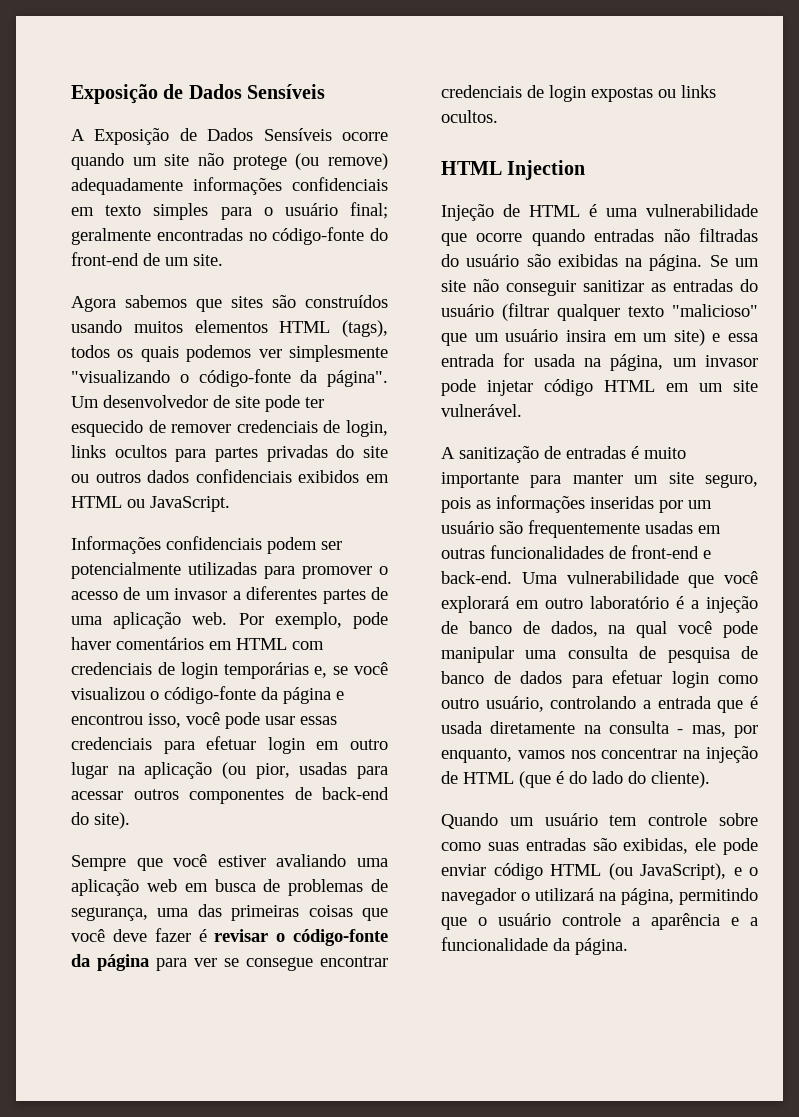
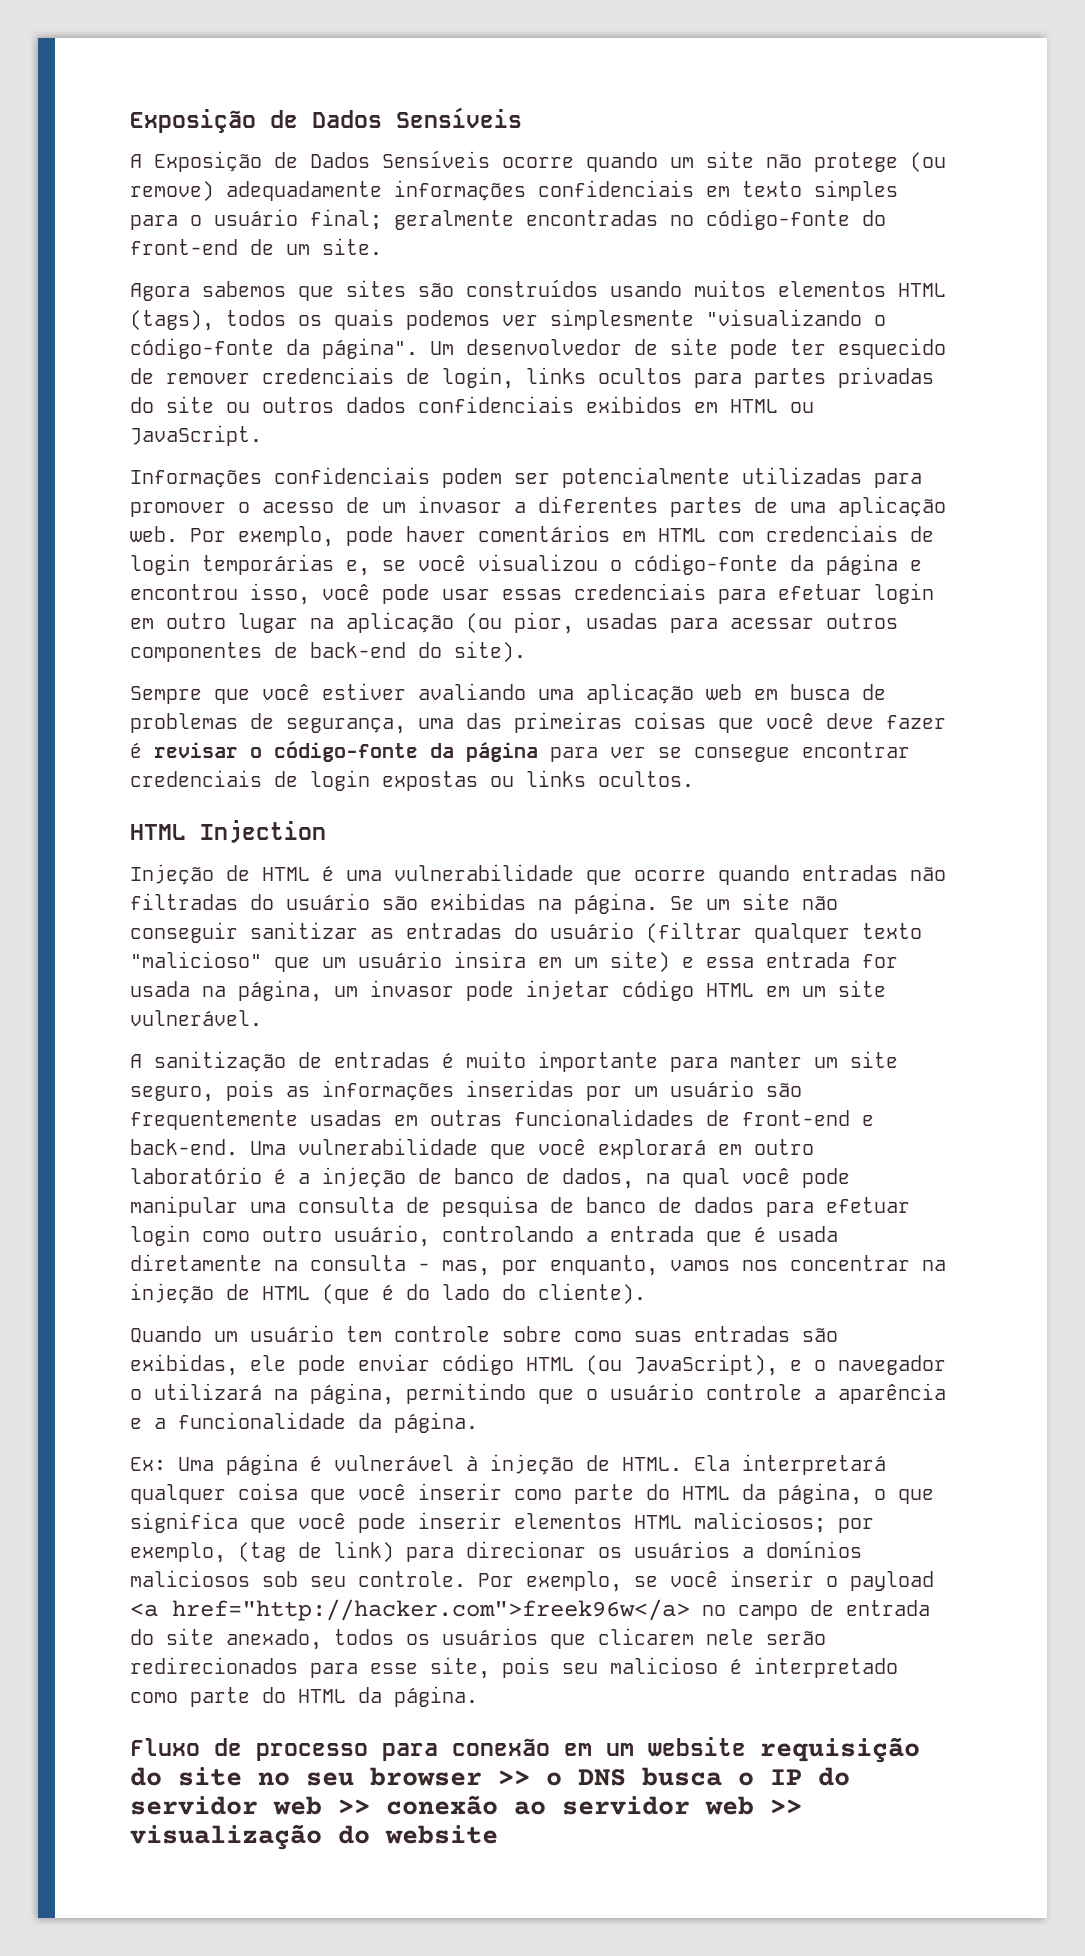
+ Ex: Uma página é vulnerável à injeção de HTML. Ela interpretará qualquer coisa que você inserir como parte do HTML da página, o que significa que você pode inserir elementos HTML maliciosos; por exemplo, (tag de link) para direcionar os usuários a domínios maliciosos sob seu controle. Por exemplo, se você inserir o payload <a href="http://hacker.com">freek96w</a> no campo de entrada do site anexado, todos os usuários que clicarem nele serão redirecionados para esse site, pois seu malicioso é interpretado como parte do HTML da página.
+ Fluxo de processo para conexão em um website requisição do site no seu browser >> o DNS busca o IP do servidor web >> conexão ao servidor web >> visualização do website

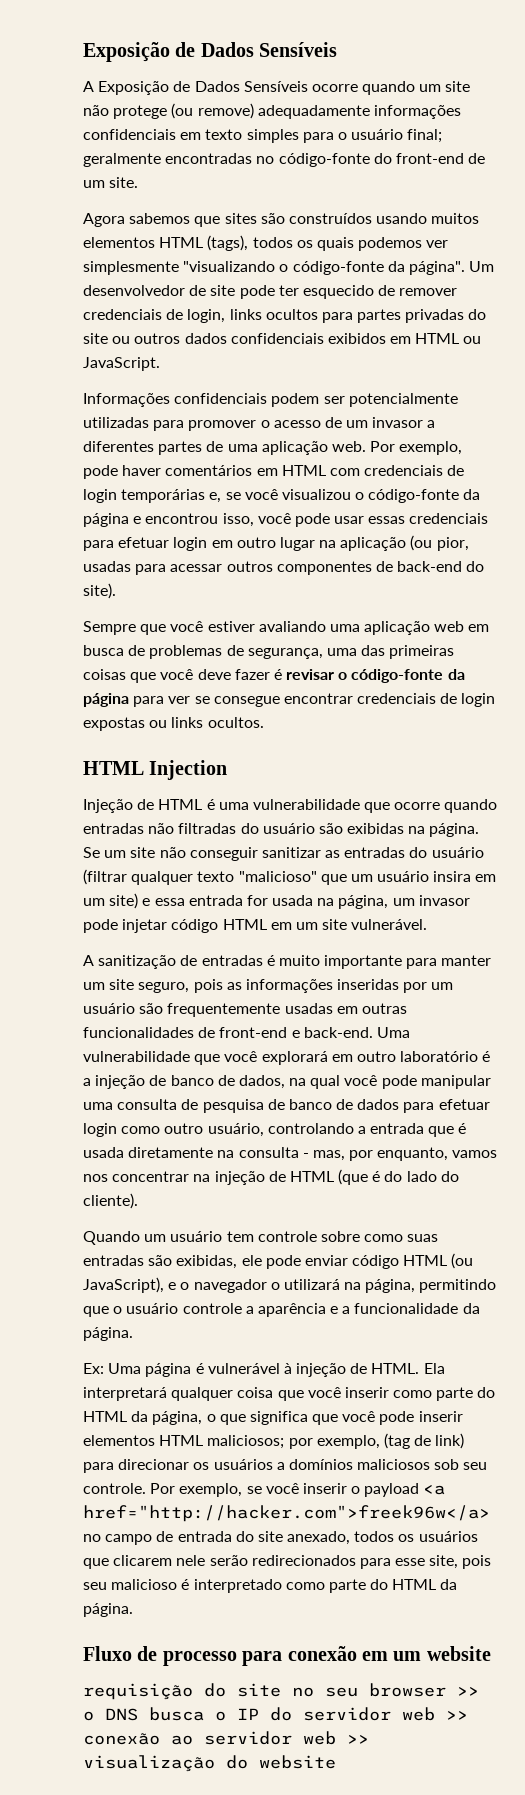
- Fluxo de processo para conexão em um website requisição do site no seu browser >> o DNS busca o IP do servidor web >> conexão ao servidor web >> visualização do website
+ Fluxo de processo para conexão em um website
+ requisição do site no seu browser >> o DNS busca o IP do servidor web >> conexão ao servidor web >> visualização do website

